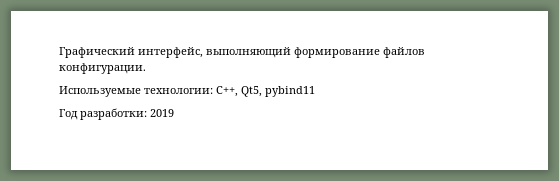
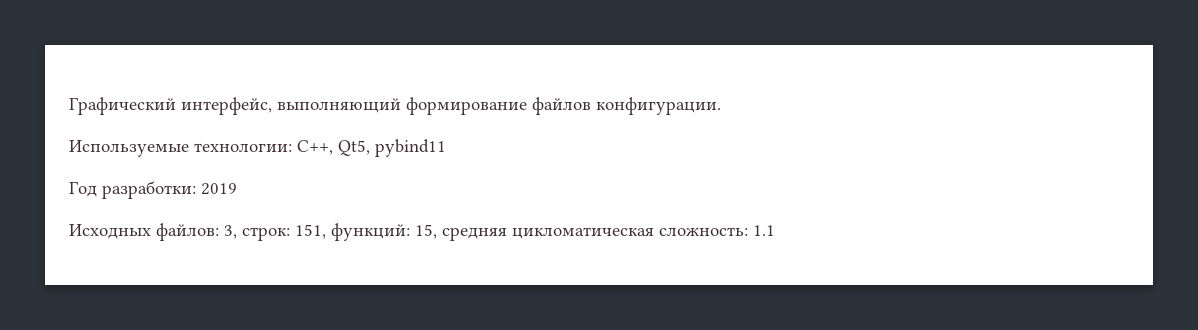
+ Исходных файлов: 3, строк: 151, функций: 15, средняя цикломатическая сложность: 1.1

